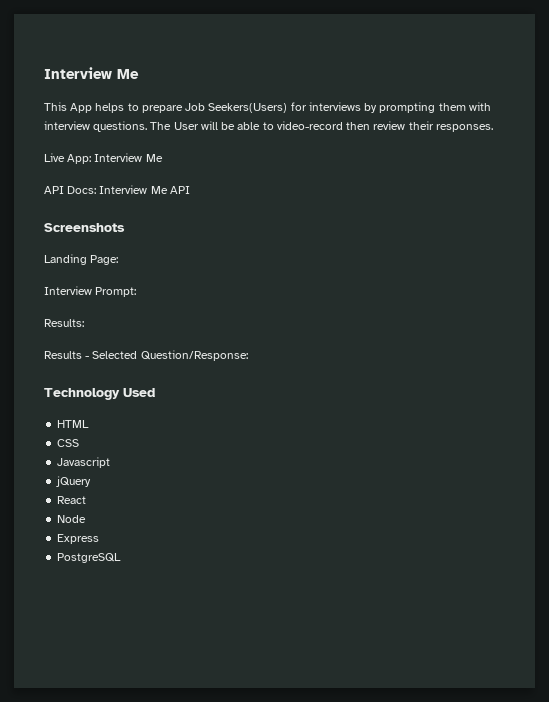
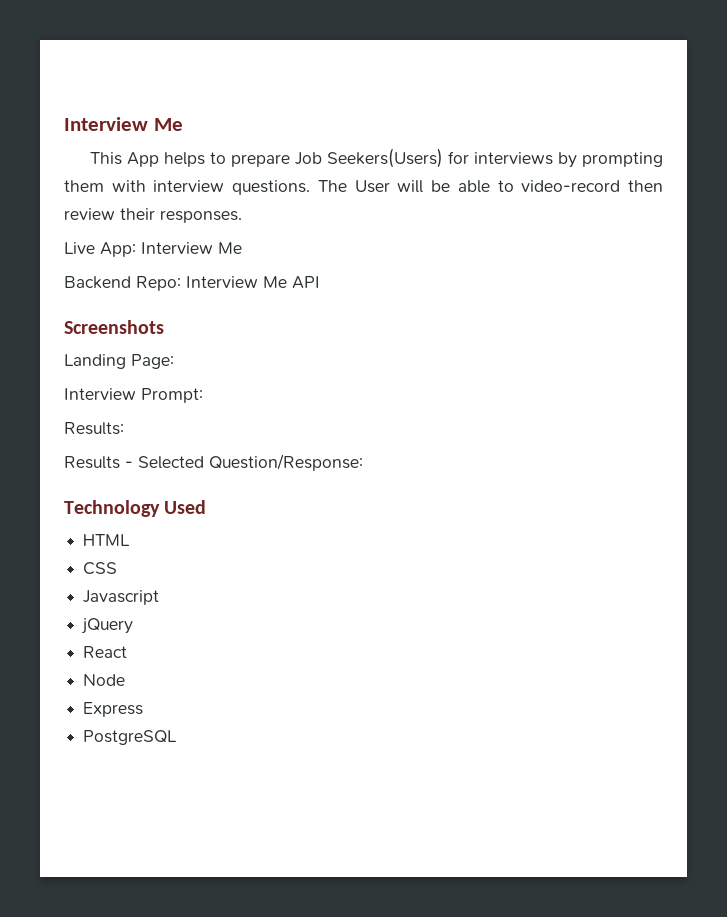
- API Docs: Interview Me API
+ Backend Repo: Interview Me API

